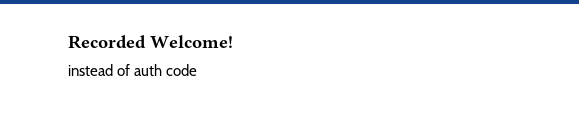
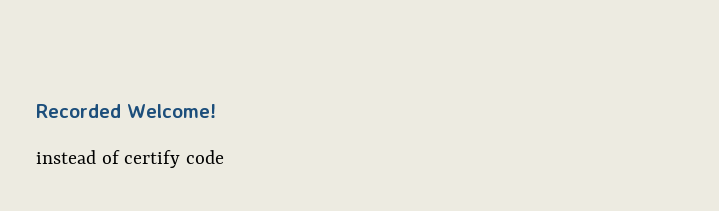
- instead of auth code
+ instead of certify code

